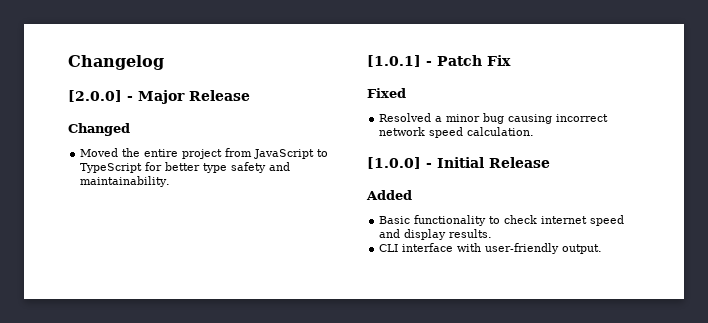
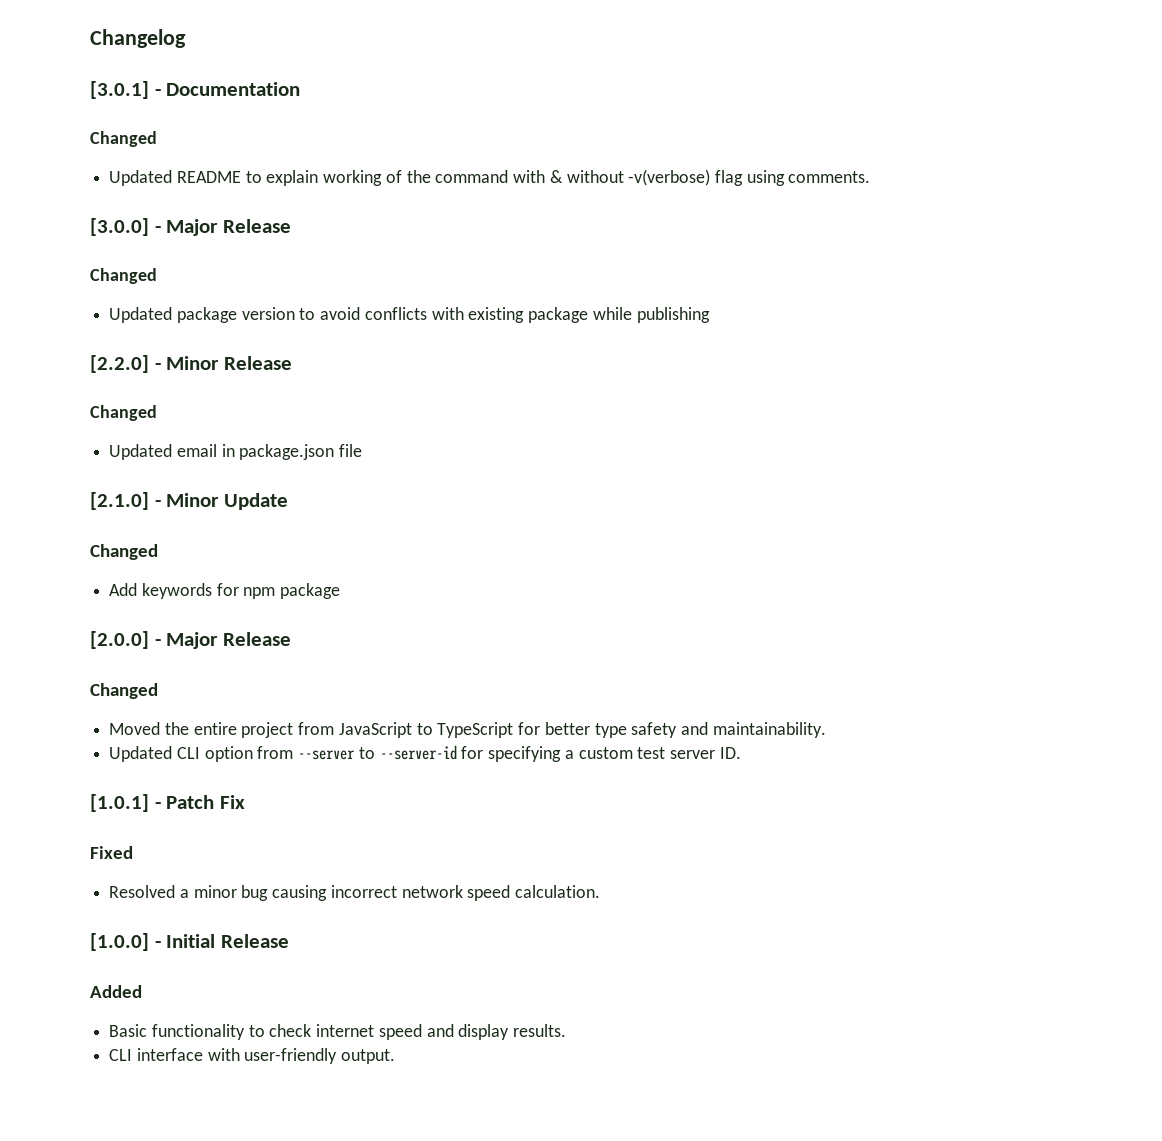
+ [3.0.1] - Documentation
+ Changed
+ Updated README to explain working of the command with & without -v(verbose) flag using comments.
+ [3.0.0] - Major Release
+ Changed
+ Updated package version to avoid conflicts with existing package while publishing
+ [2.2.0] - Minor Release
+ Changed
+ Updated email in package.json file
+ [2.1.0] - Minor Update
+ Changed
+ Add keywords for npm package
+ Updated CLI option from --server to --server-id for specifying a custom test server ID.

